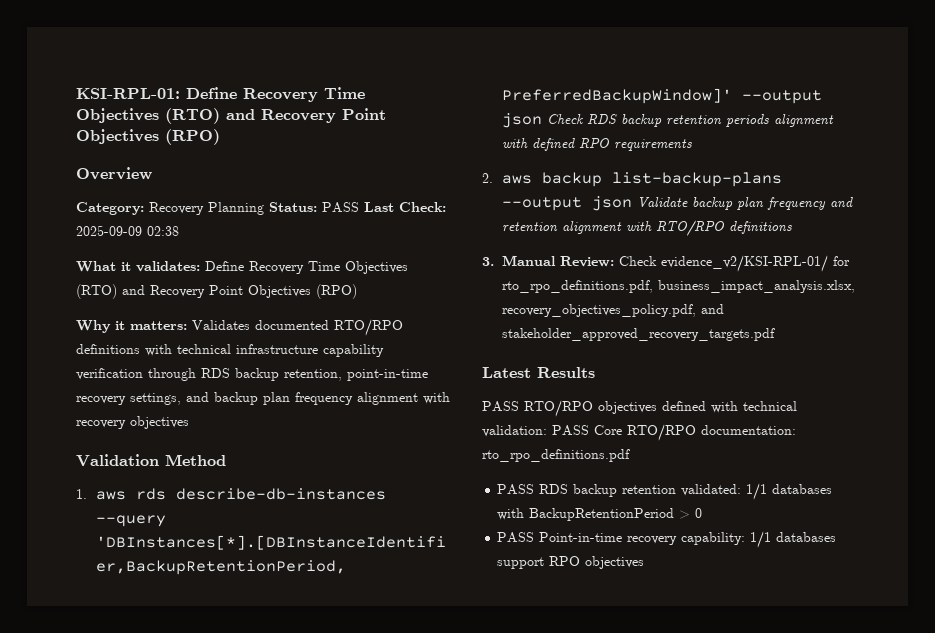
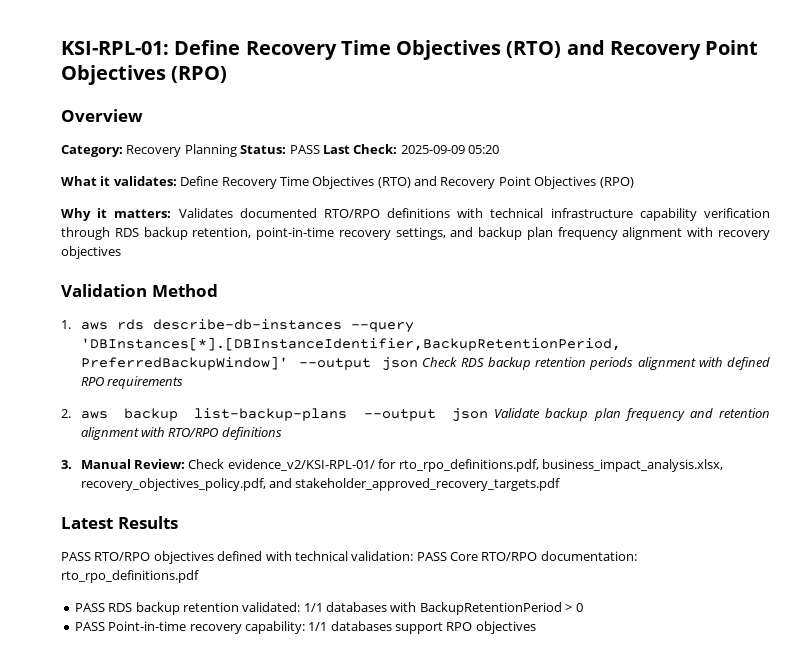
- Category: Recovery Planning Status: PASS Last Check: 2025-09-09 02:38
+ Category: Recovery Planning Status: PASS Last Check: 2025-09-09 05:20

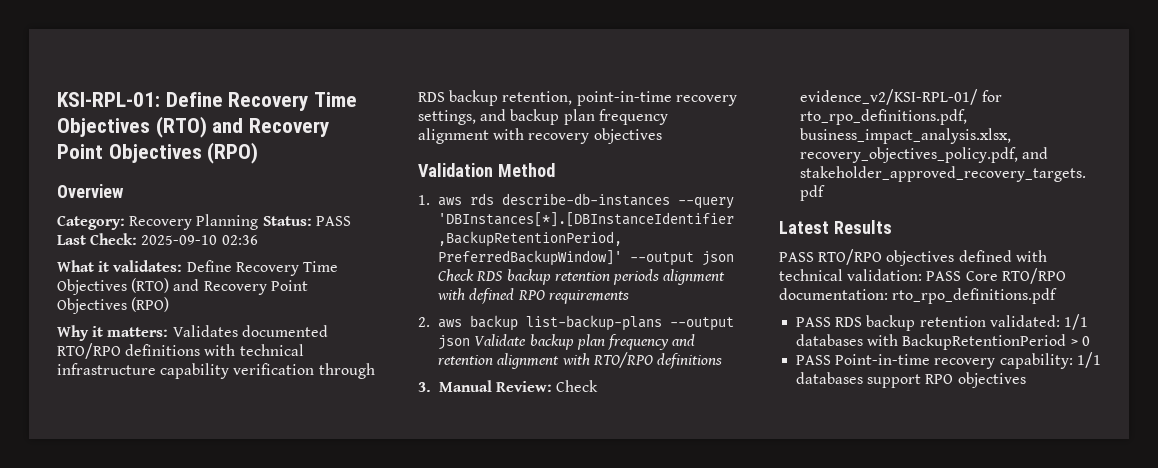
- Category: Recovery Planning Status: PASS Last Check: 2025-09-09 05:20
+ Category: Recovery Planning Status: PASS Last Check: 2025-09-10 02:36

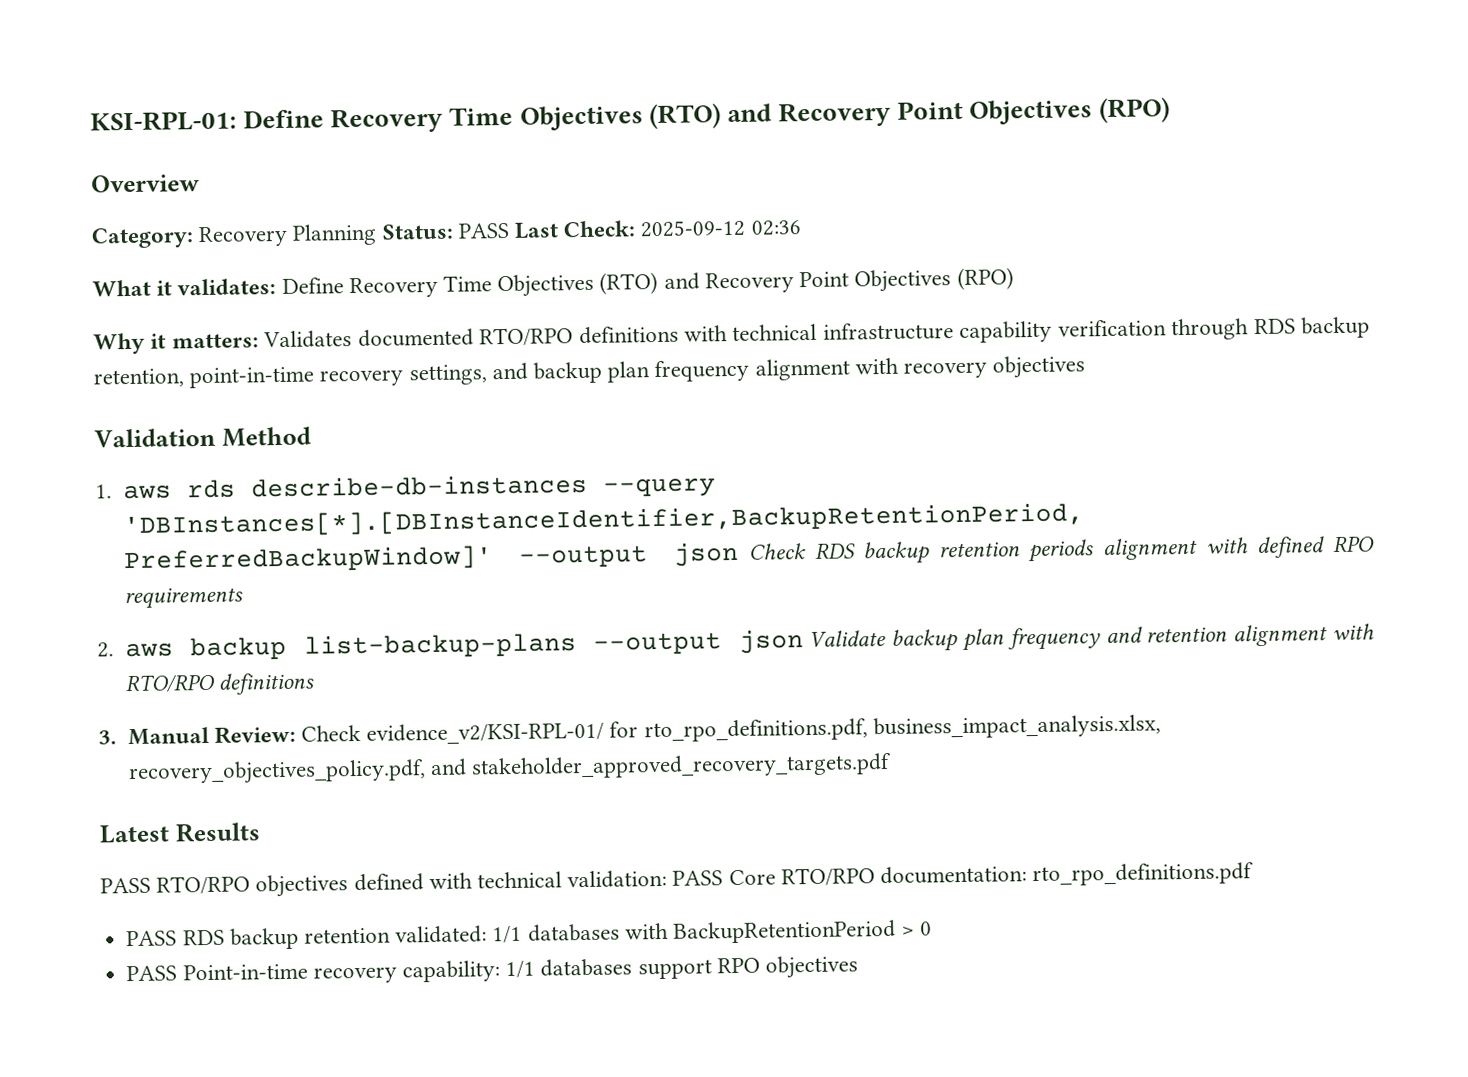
- Category: Recovery Planning Status: PASS Last Check: 2025-09-10 02:36
+ Category: Recovery Planning Status: PASS Last Check: 2025-09-12 02:36

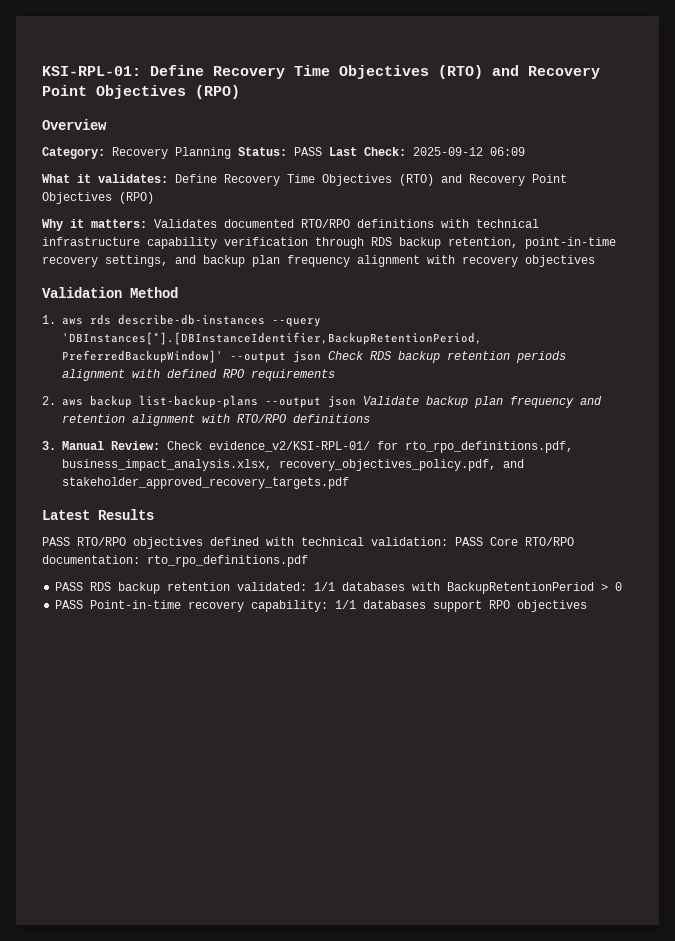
- Category: Recovery Planning Status: PASS Last Check: 2025-09-12 02:36
+ Category: Recovery Planning Status: PASS Last Check: 2025-09-12 06:09

